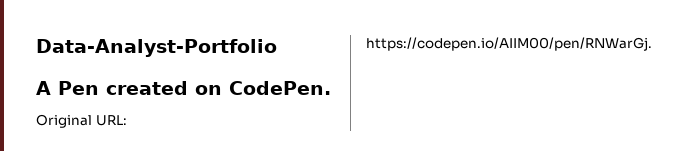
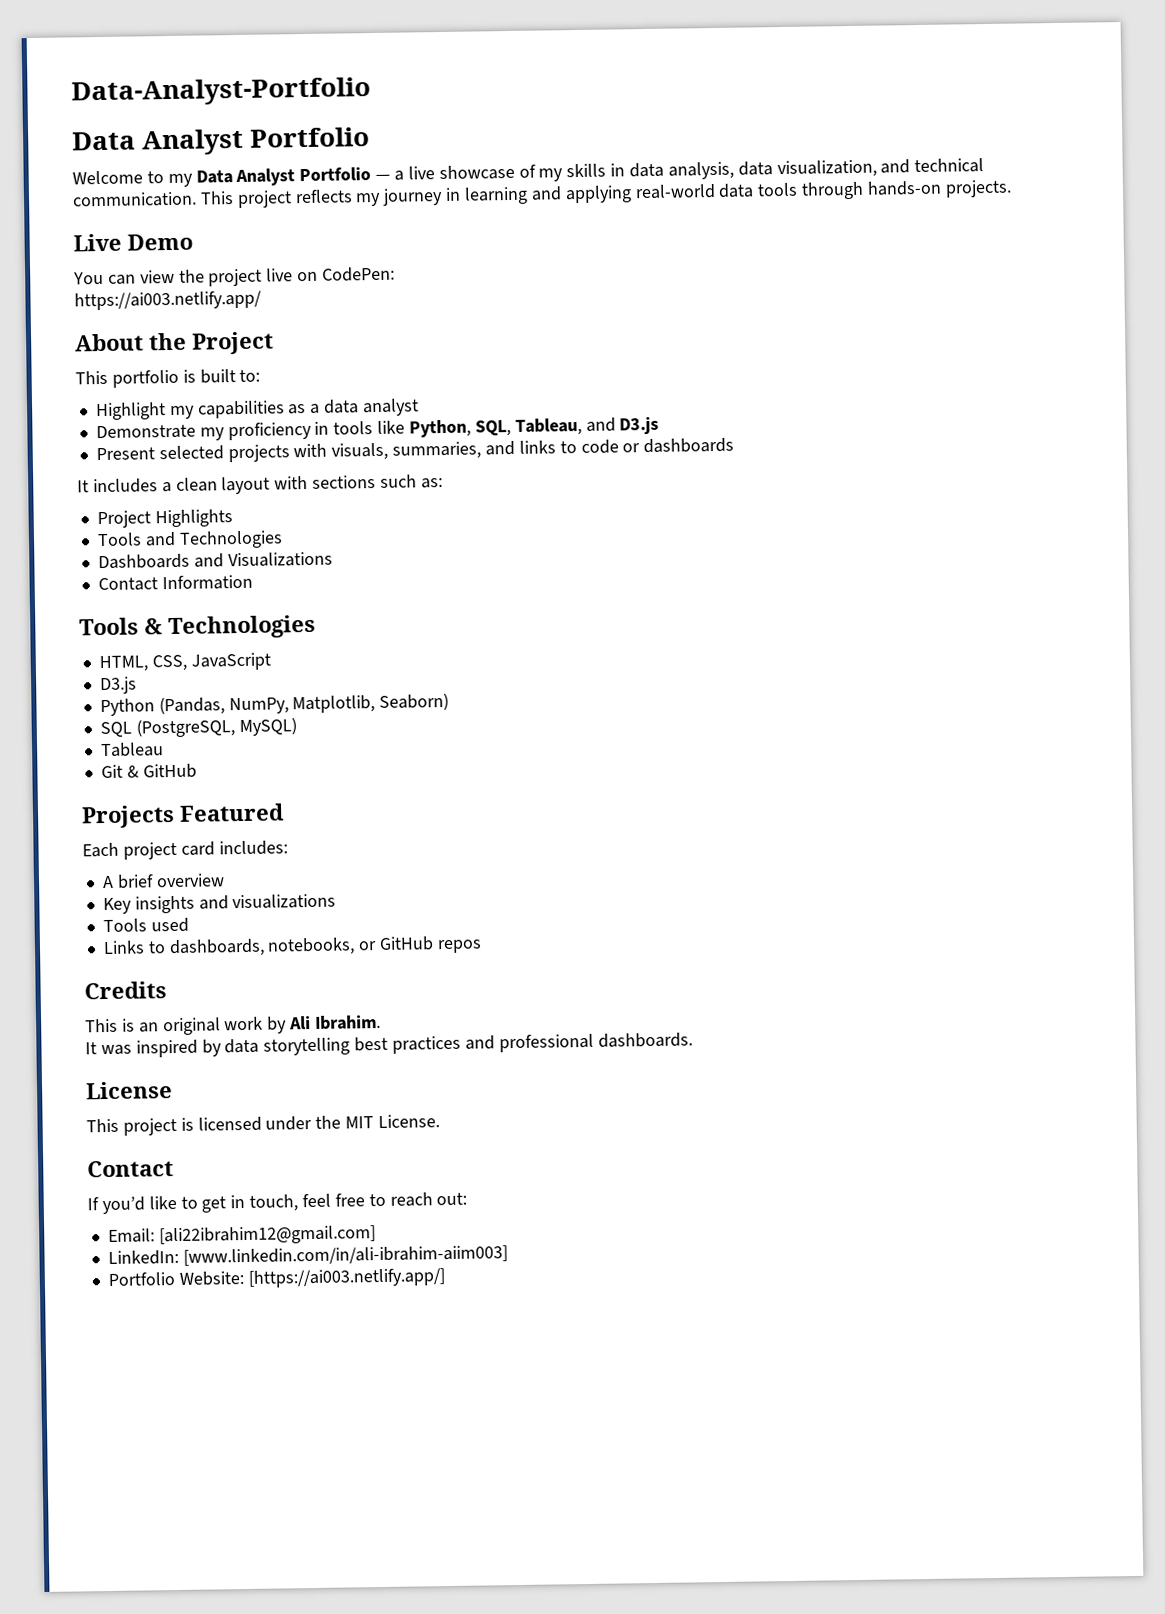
  Data-Analyst-Portfolio
- A Pen created on CodePen.
- Original URL: https://codepen.io/AIIM00/pen/RNWarGj.
+ Data Analyst Portfolio
+ Welcome to my Data Analyst Portfolio — a live showcase of my skills in data analysis, data visualization, and technical communication. This project reflects my journey in learning and applying real-world data tools through hands-on projects.
+ Live Demo
+ You can view the project live on CodePen:
+ https://ai003.netlify.app/
+ About the Project
+ This portfolio is built to:
+ Highlight my capabilities as a data analyst
+ Demonstrate my proficiency in tools like Python, SQL, Tableau, and D3.js
+ Present selected projects with visuals, summaries, and links to code or dashboards
+ It includes a clean layout with sections such as:
+ Project Highlights
+ Tools and Technologies
+ Dashboards and Visualizations
+ Contact Information
+ Tools & Technologies
+ HTML, CSS, JavaScript
+ D3.js
+ Python (Pandas, NumPy, Matplotlib, Seaborn)
+ SQL (PostgreSQL, MySQL)
+ Tableau
+ Git & GitHub
+ Projects Featured
+ Each project card includes:
+ A brief overview
+ Key insights and visualizations
+ Tools used
+ Links to dashboards, notebooks, or GitHub repos
+ Credits
+ This is an original work by Ali Ibrahim.
+ It was inspired by data storytelling best practices and professional dashboards.
+ License
+ This project is licensed under the MIT License.
+ Contact
+ If you’d like to get in touch, feel free to reach out:
+ Email: [ali22ibrahim12@gmail.com]
+ LinkedIn: [www.linkedin.com/in/ali-ibrahim-aiim003]
+ Portfolio Website: [https://ai003.netlify.app/]

